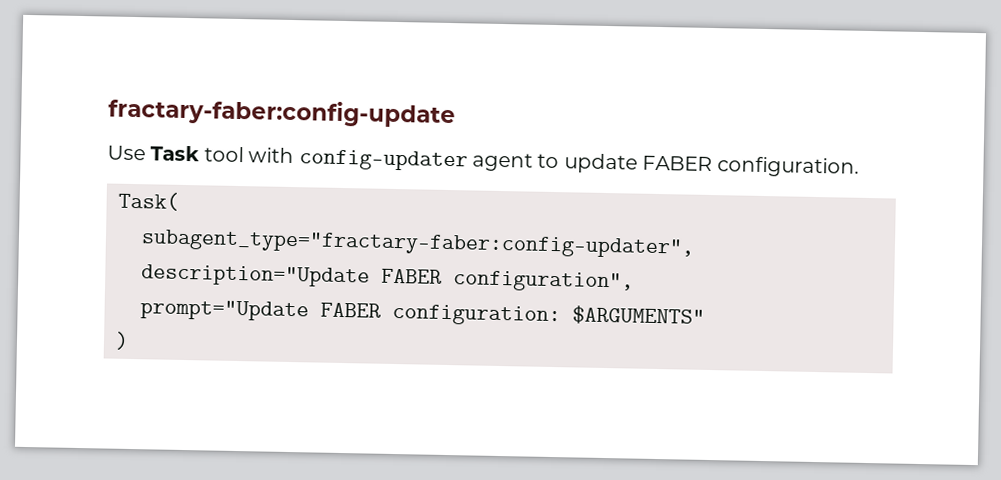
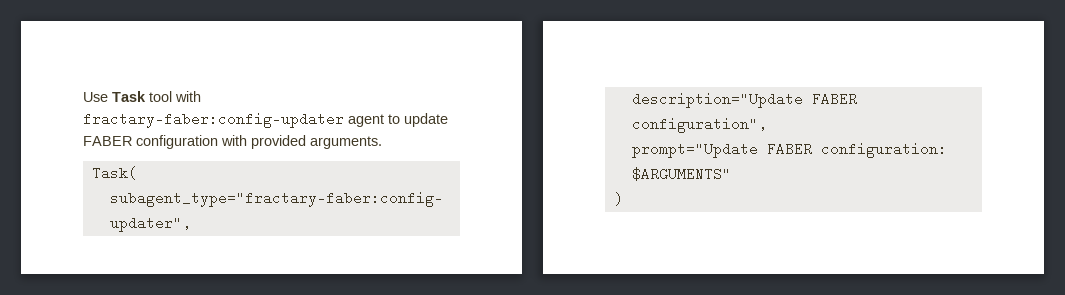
- fractary-faber:config-update
- Use Task tool with config-updater agent to update FABER configuration.
+ Use Task tool with fractary-faber:config-updater agent to update FABER configuration with provided arguments.

